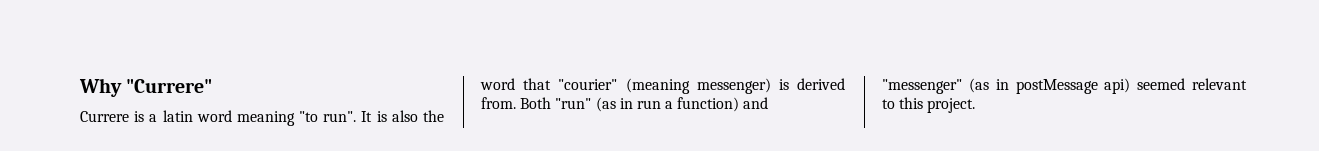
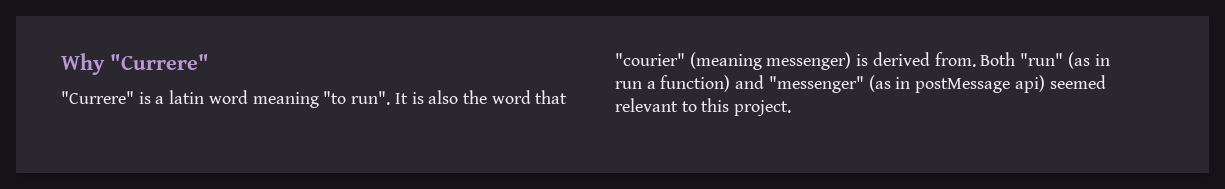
- Currere is a latin word meaning "to run".
+ "Currere" is a latin word meaning "to run".

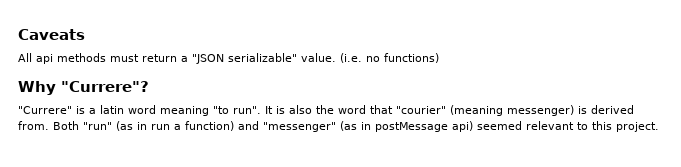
- Why "Currere"
+ Caveats
+ All api methods must return a "JSON serializable" value. (i.e. no functions)
+ Why "Currere"?

